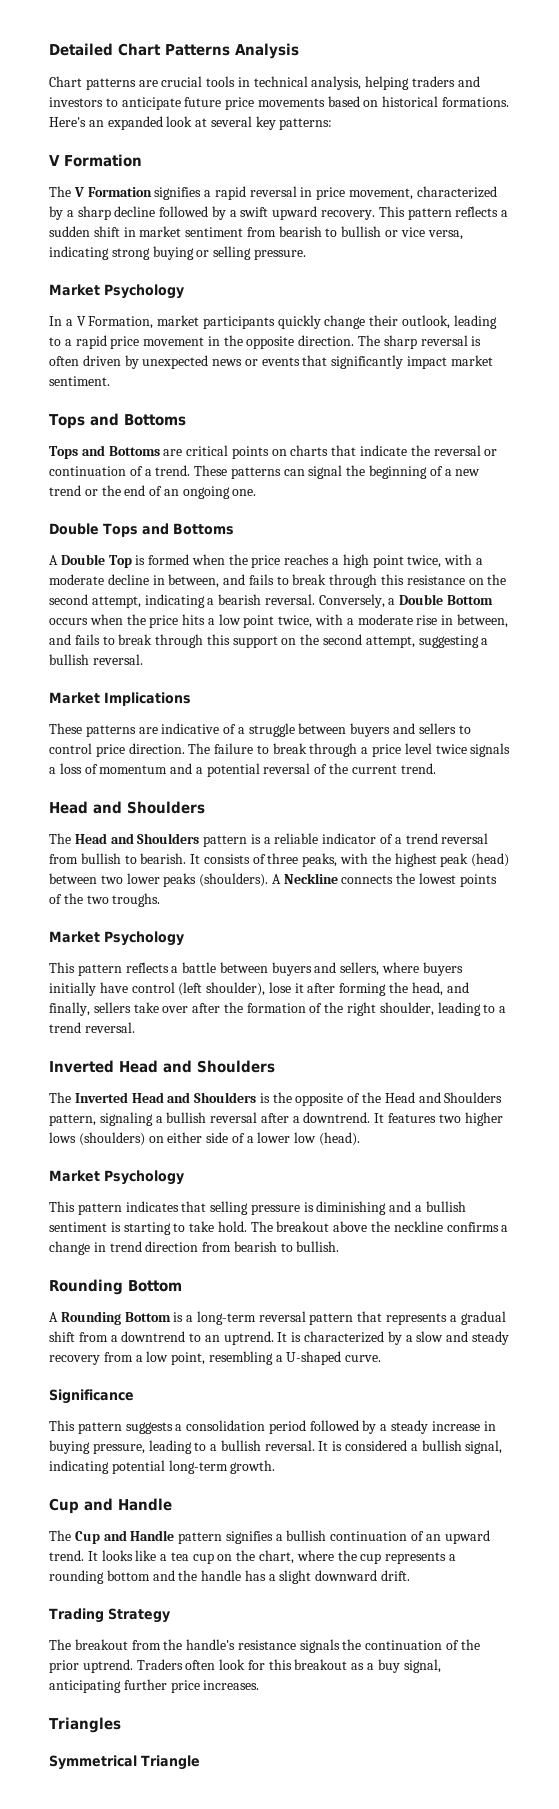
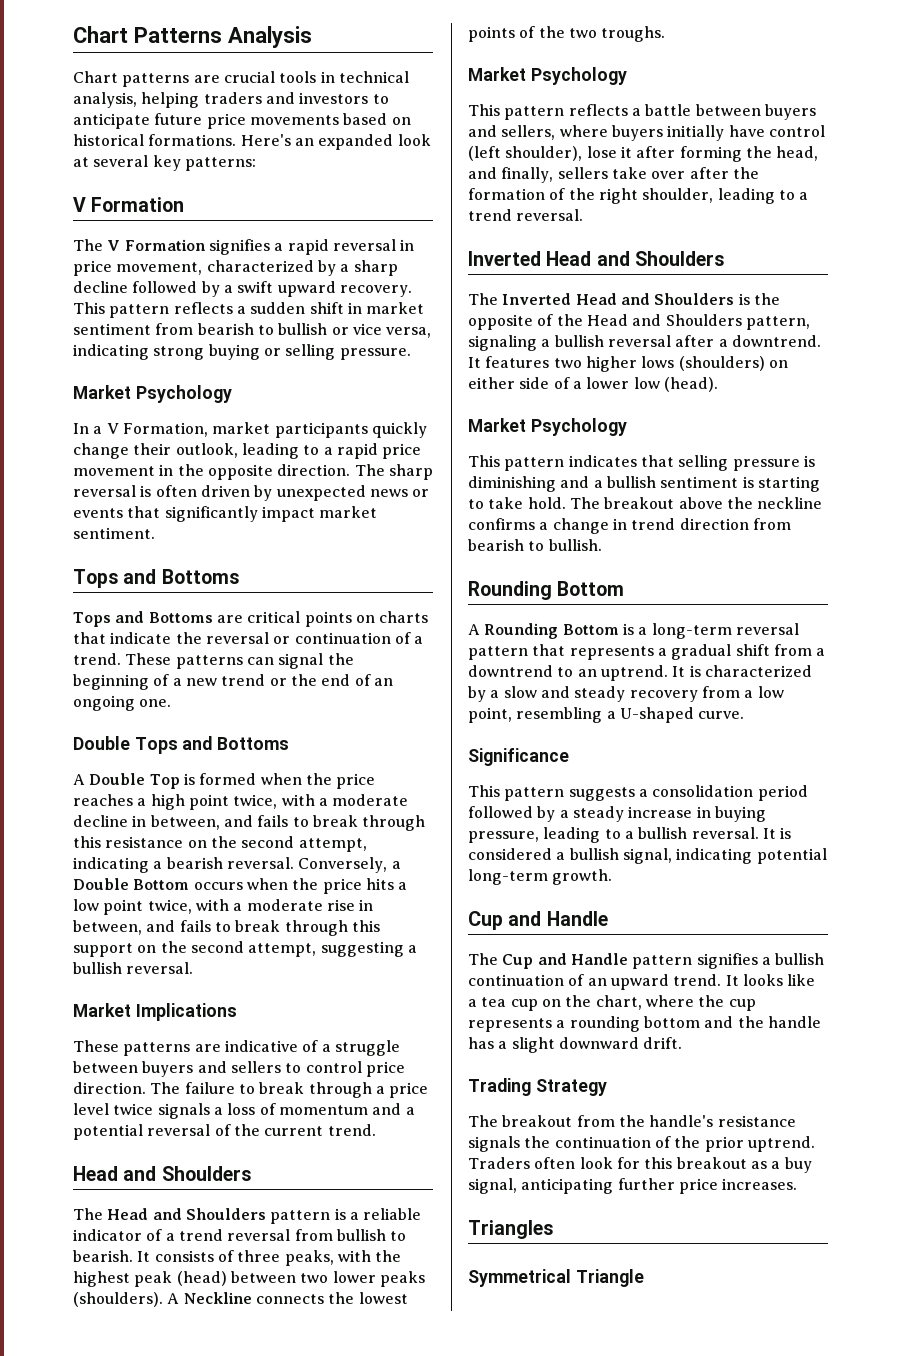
- Detailed Chart Patterns Analysis
+ Chart Patterns Analysis

